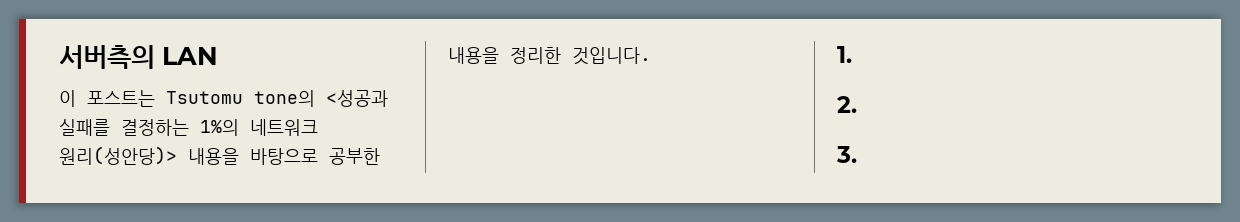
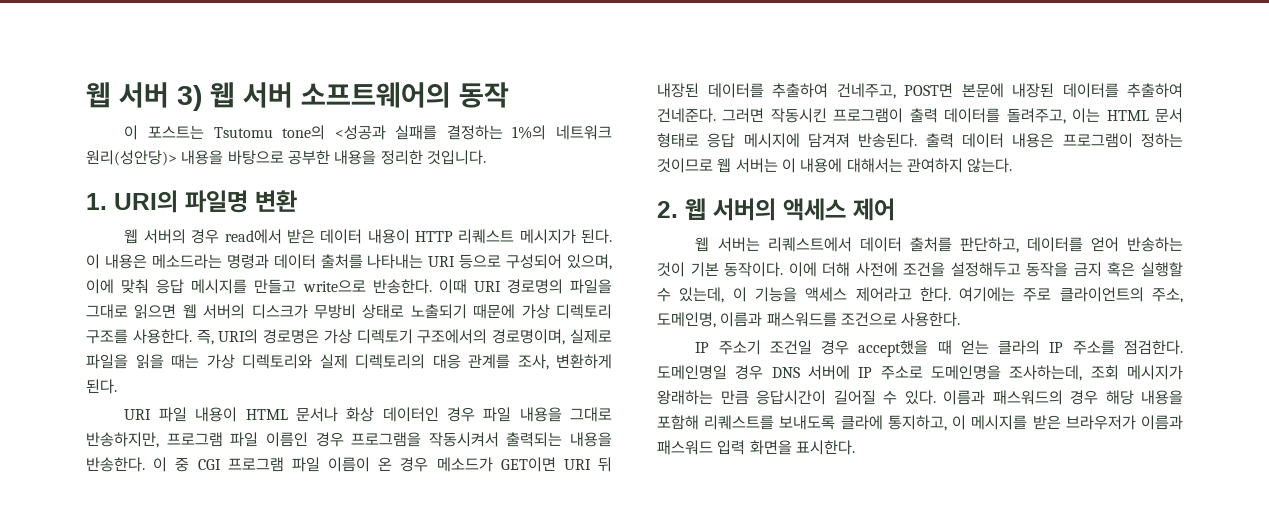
- 서버측의 LAN
+ 웹 서버 3) 웹 서버 소프트웨어의 동작
- 1.
- 2.
- 3.
+ 1. URI의 파일명 변환
+ 웹 서버의 경우 read에서 받은 데이터 내용이 HTTP 리퀘스트 메시지가 된다. 이 내용은 메소드라는 명령과 데이터 출처를 나타내는 URI 등으로 구성되어 있으며, 이에 맞춰 응답 메시지를 만들고 write으로 반송한다. 이때 URI 경로명의 파일을 그대로 읽으면 웹 서버의 디스크가 무방비 상태로 노출되기 때문에 가상 디렉토리 구조를 사용한다. 즉, URI의 경로명은 가상 디렉토기 구조에서의 경로명이며, 실제로 파일을 읽을 때는 가상 디렉토리와 실제 디렉토리의 대응 관계를 조사, 변환하게 된다.
+ URI 파일 내용이 HTML 문서나 화상 데이터인 경우 파일 내용을 그대로 반송하지만, 프로그램 파일 이름인 경우 프로그램을 작동시켜서 출력되는 내용을 반송한다. 이 중 CGI 프로그램 파일 이름이 온 경우 메소드가 GET이면 URI 뒤 내장된 데이터를 추출하여 건네주고, POST면 본문에 내장된 데이터를 추출하여 건네준다. 그러면 작동시킨 프로그램이 출력 데이터를 돌려주고, 이는 HTML 문서 형태로 응답 메시지에 담겨져 반송된다. 출력 데이터 내용은 프로그램이 정하는 것이므로 웹 서버는 이 내용에 대해서는 관여하지 않는다.
+ 2. 웹 서버의 액세스 제어
+ 웹 서버는 리퀘스트에서 데이터 출처를 판단하고, 데이터를 얻어 반송하는 것이 기본 동작이다. 이에 더해 사전에 조건을 설정해두고 동작을 금지 혹은 실행할 수 있는데, 이 기능을 액세스 제어라고 한다. 여기에는 주로 클라이언트의 주소, 도메인명, 이름과 패스워드를 조건으로 사용한다.
+ IP 주소기 조건일 경우 accept했을 때 얻는 클라의 IP 주소를 점검한다. 도메인명일 경우 DNS 서버에 IP 주소로 도메인명을 조사하는데, 조회 메시지가 왕래하는 만큼 응답시간이 길어질 수 있다. 이름과 패스워드의 경우 해당 내용을 포함해 리퀘스트를 보내도록 클라에 통지하고, 이 메시지를 받은 브라우저가 이름과 패스워드 입력 화면을 표시한다.

